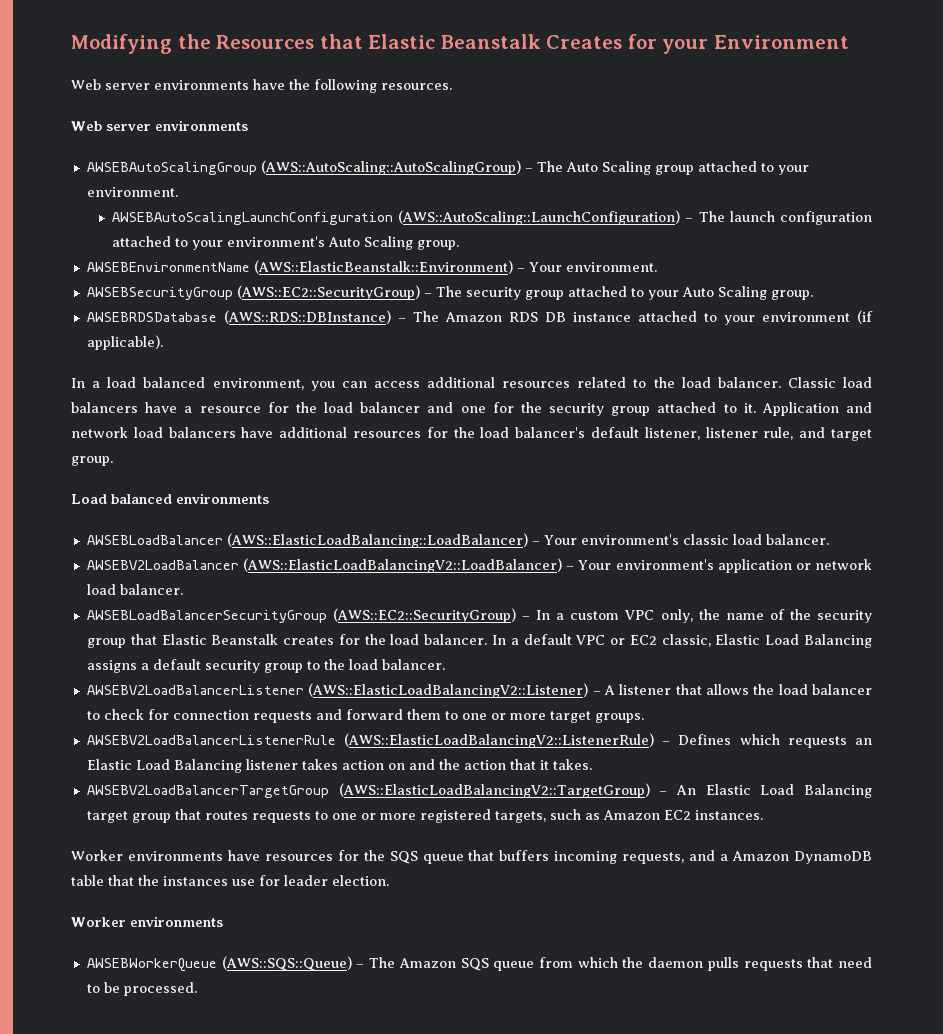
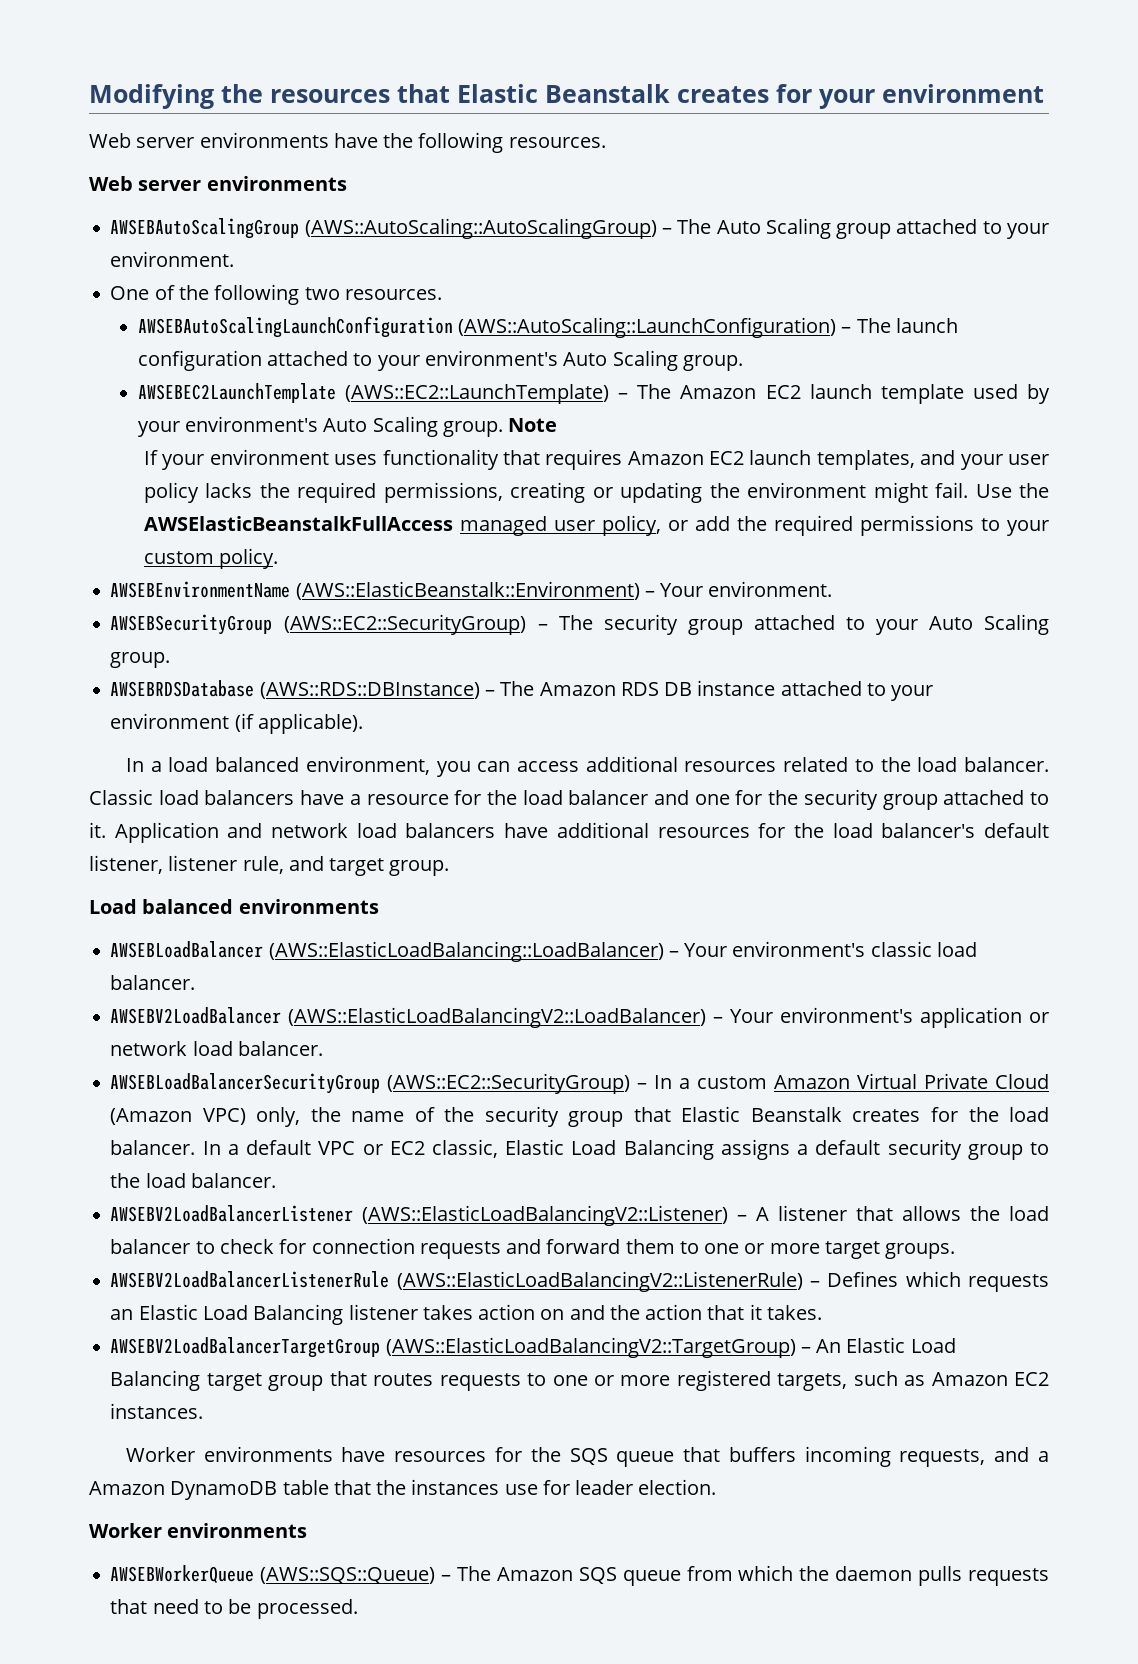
- Modifying the Resources that Elastic Beanstalk Creates for your Environment
+ Modifying the resources that Elastic Beanstalk creates for your environment
+ One of the following two resources.
+ AWSEBEC2LaunchTemplate (AWS::EC2::LaunchTemplate) – The Amazon EC2 launch template used by your environment's Auto Scaling group. Note
+ If your environment uses functionality that requires Amazon EC2 launch templates, and your user policy lacks the required permissions, creating or updating the environment might fail. Use the AWSElasticBeanstalkFullAccess managed user policy, or add the required permissions to your custom policy.
- AWSEBLoadBalancerSecurityGroup (AWS::EC2::SecurityGroup) – In a custom VPC only, the name of the security group that Elastic Beanstalk creates for the load balancer.
+ AWSEBLoadBalancerSecurityGroup (AWS::EC2::SecurityGroup) – In a custom Amazon Virtual Private Cloud (Amazon VPC) only, the name of the security group that Elastic Beanstalk creates for the load balancer.

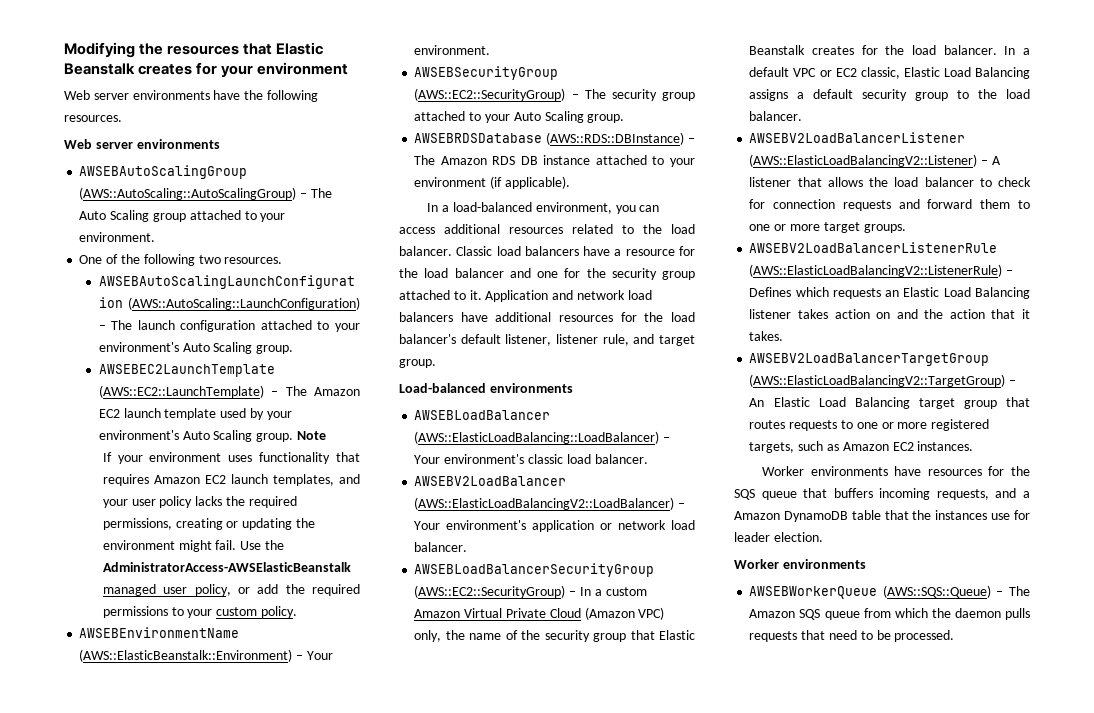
- Use the AWSElasticBeanstalkFullAccess managed user policy, or add the required permissions to your custom policy.
+ Use the AdministratorAccess-AWSElasticBeanstalk managed user policy, or add the required permissions to your custom policy.
- In a load balanced environment, you can access additional resources related to the load balancer.
+ In a load-balanced environment, you can access additional resources related to the load balancer.
- Load balanced environments
+ Load-balanced environments

